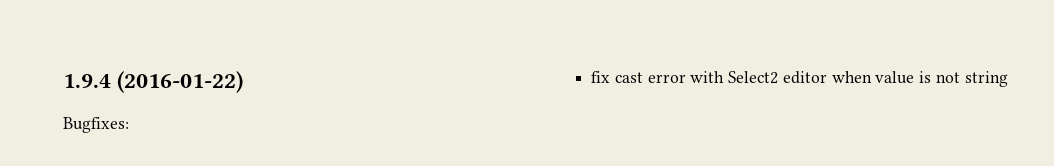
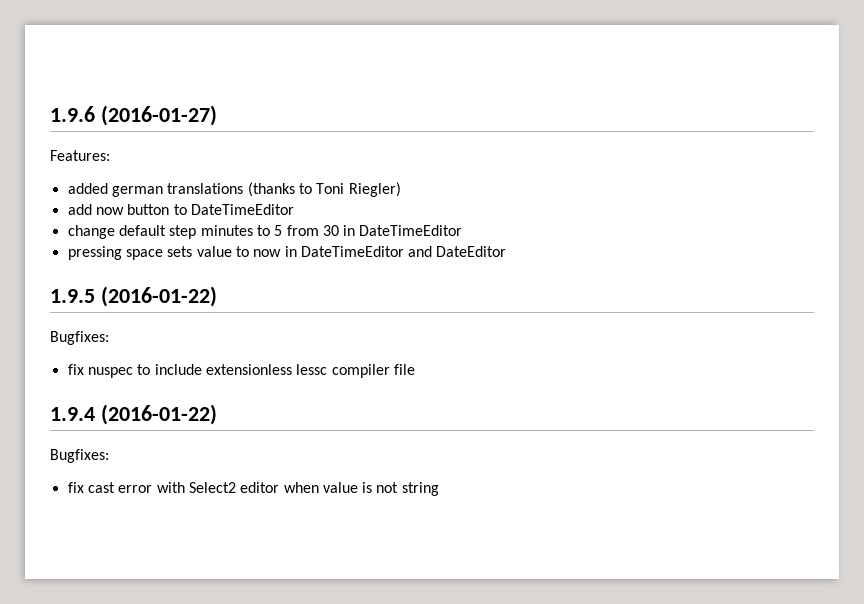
+ 1.9.6 (2016-01-27)
+ Features:
+ added german translations (thanks to Toni Riegler)
+ add now button to DateTimeEditor
+ change default step minutes to 5 from 30 in DateTimeEditor
+ pressing space sets value to now in DateTimeEditor and DateEditor
+ 1.9.5 (2016-01-22)
+ Bugfixes:
+ fix nuspec to include extensionless lessc compiler file

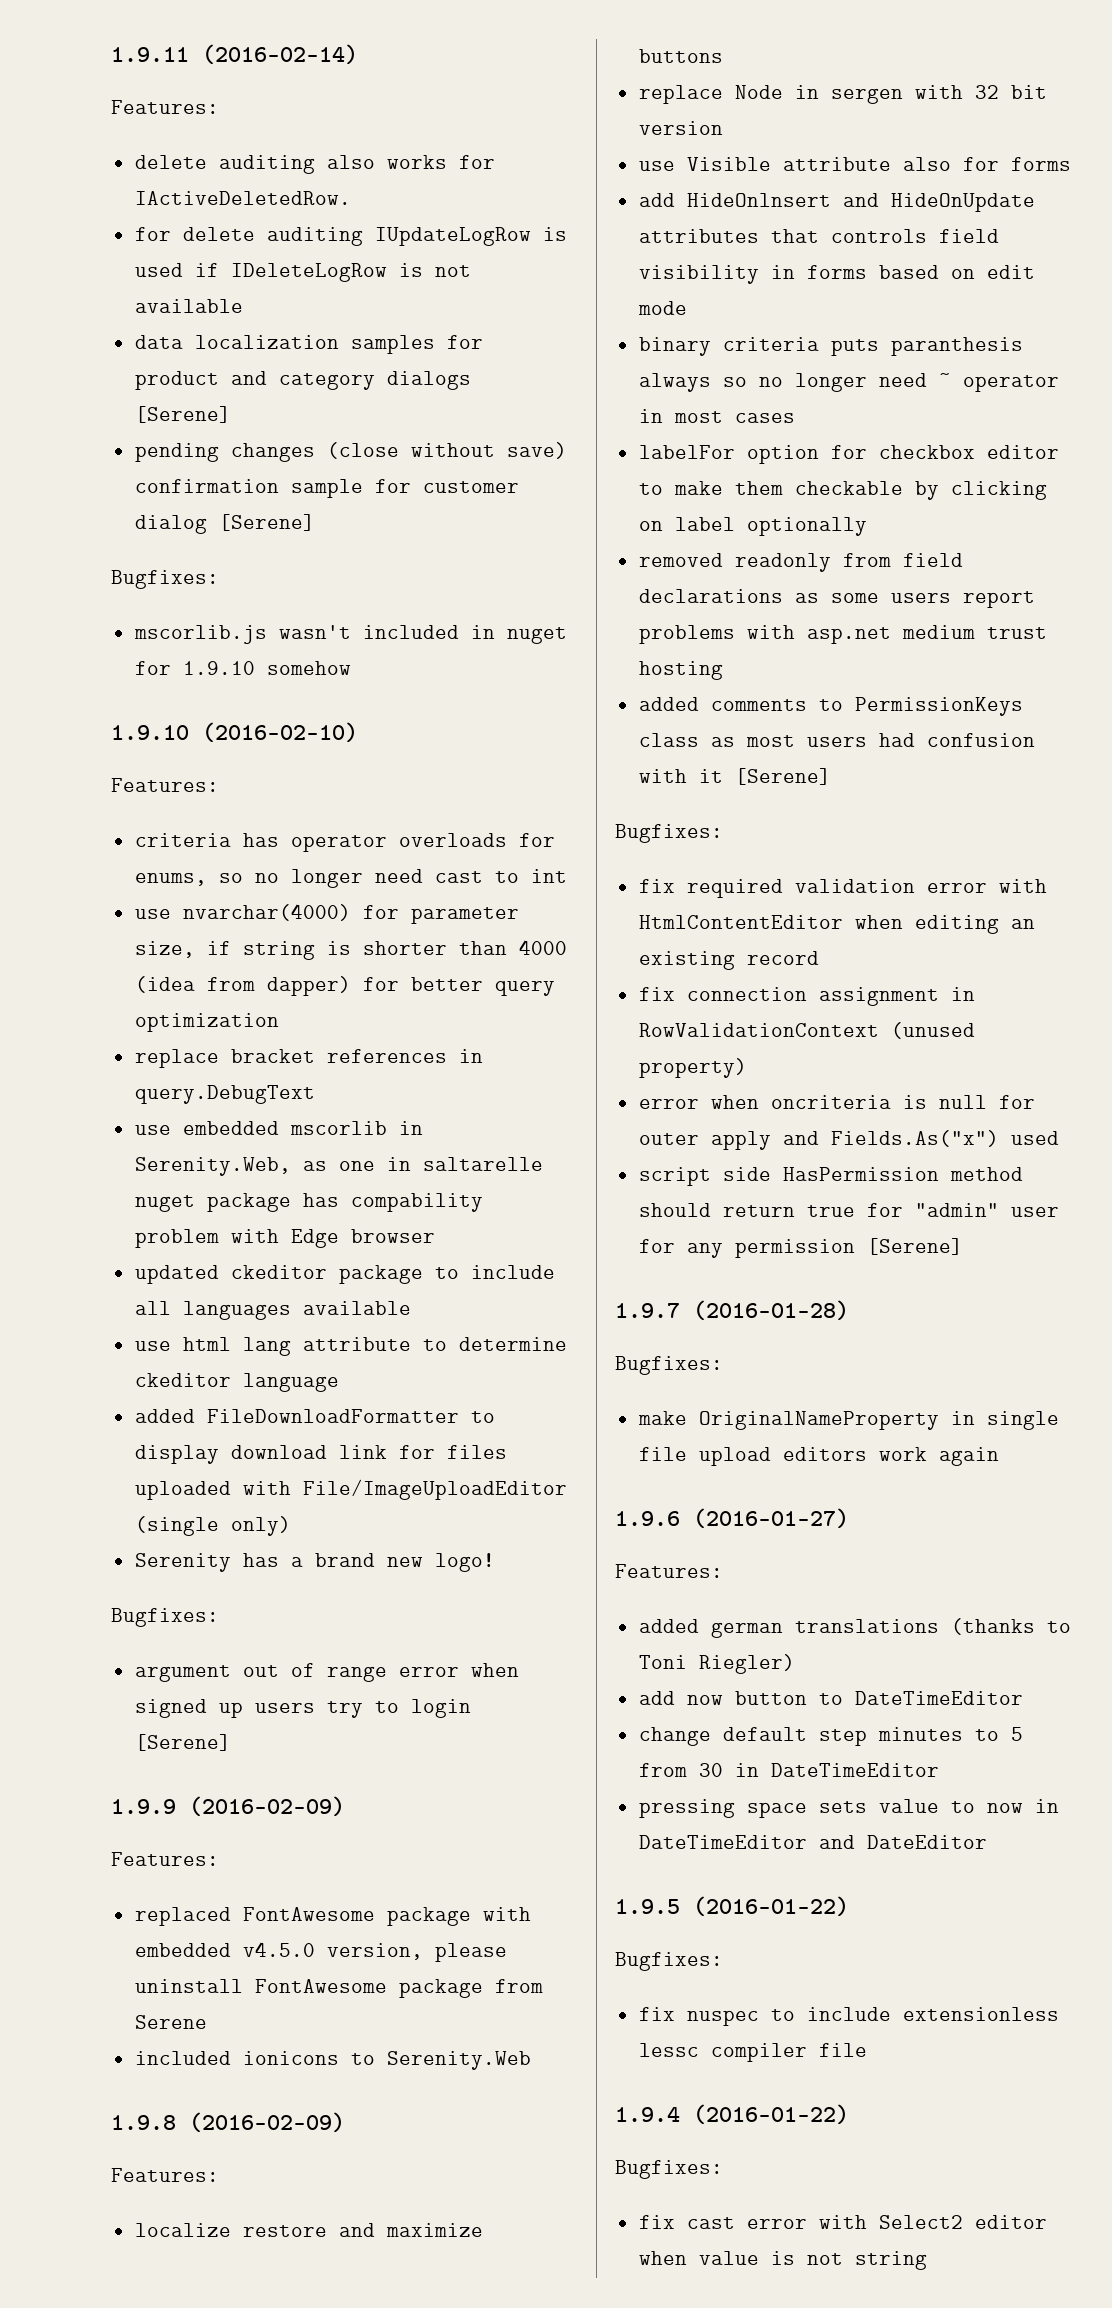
+ 1.9.11 (2016-02-14)
+ Features:
+ delete auditing also works for IActiveDeletedRow.
+ for delete auditing IUpdateLogRow is used if IDeleteLogRow is not available
+ data localization samples for product and category dialogs [Serene]
+ pending changes (close without save) confirmation sample for customer dialog [Serene]
+ Bugfixes:
+ mscorlib.js wasn't included in nuget for 1.9.10 somehow
+ 1.9.10 (2016-02-10)
+ Features:
+ criteria has operator overloads for enums, so no longer need cast to int
+ use nvarchar(4000) for parameter size, if string is shorter than 4000 (idea from dapper) for better query optimization
+ replace bracket references in query.DebugText
+ use embedded mscorlib in Serenity.Web, as one in saltarelle nuget package has compability problem with Edge browser
+ updated ckeditor package to include all languages available
+ use html lang attribute to determine ckeditor language
+ added FileDownloadFormatter to display download link for files uploaded with File/ImageUploadEditor (single only)
+ Serenity has a brand new logo!
+ Bugfixes:
+ argument out of range error when signed up users try to login [Serene]
+ 1.9.9 (2016-02-09)
+ Features:
+ replaced FontAwesome package with embedded v4.5.0 version, please uninstall FontAwesome package from Serene
+ included ionicons to Serenity.Web
+ 1.9.8 (2016-02-09)
+ Features:
+ localize restore and maximize buttons
+ replace Node in sergen with 32 bit version
+ use Visible attribute also for forms
+ add HideOnlnsert and HideOnUpdate attributes that controls field visibility in forms based on edit mode
+ binary criteria puts paranthesis always so no longer need ~ operator in most cases
+ labelFor option for checkbox editor to make them checkable by clicking on label optionally
+ removed readonly from field declarations as some users report problems with asp.net medium trust hosting
+ added comments to PermissionKeys class as most users had confusion with it [Serene]
+ Bugfixes:
+ fix required validation error with HtmlContentEditor when editing an existing record
+ fix connection assignment in RowValidationContext (unused property)
+ error when oncriteria is null for outer apply and Fields.As("x") used
+ script side HasPermission method should return true for "admin" user for any permission [Serene]
+ 1.9.7 (2016-01-28)
+ Bugfixes:
+ make OriginalNameProperty in single file upload editors work again

